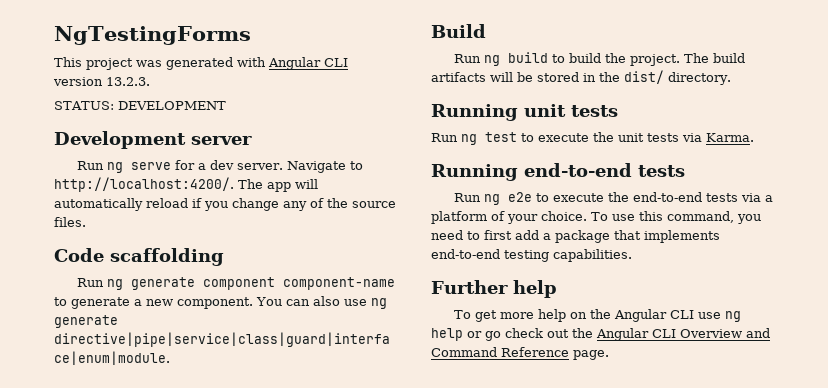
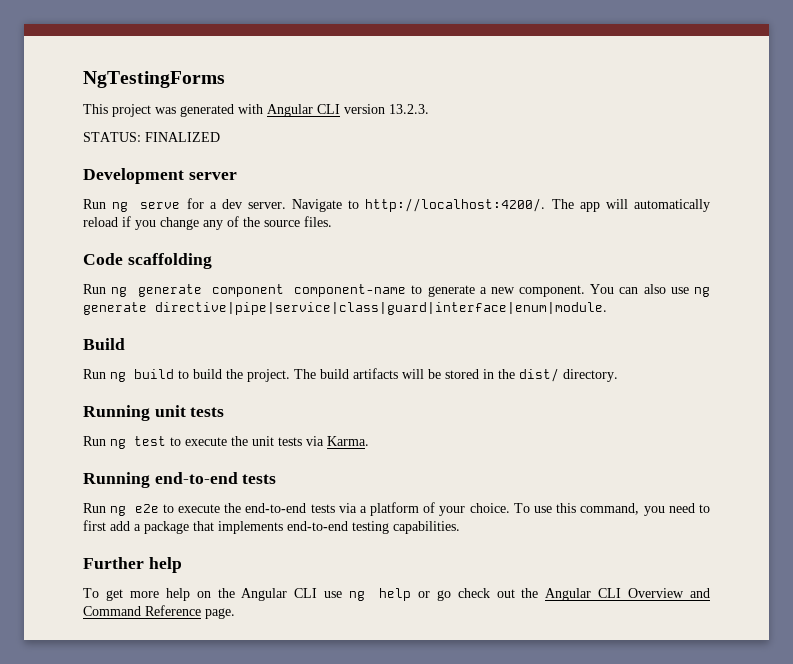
- STATUS: DEVELOPMENT
+ STATUS: FINALIZED

